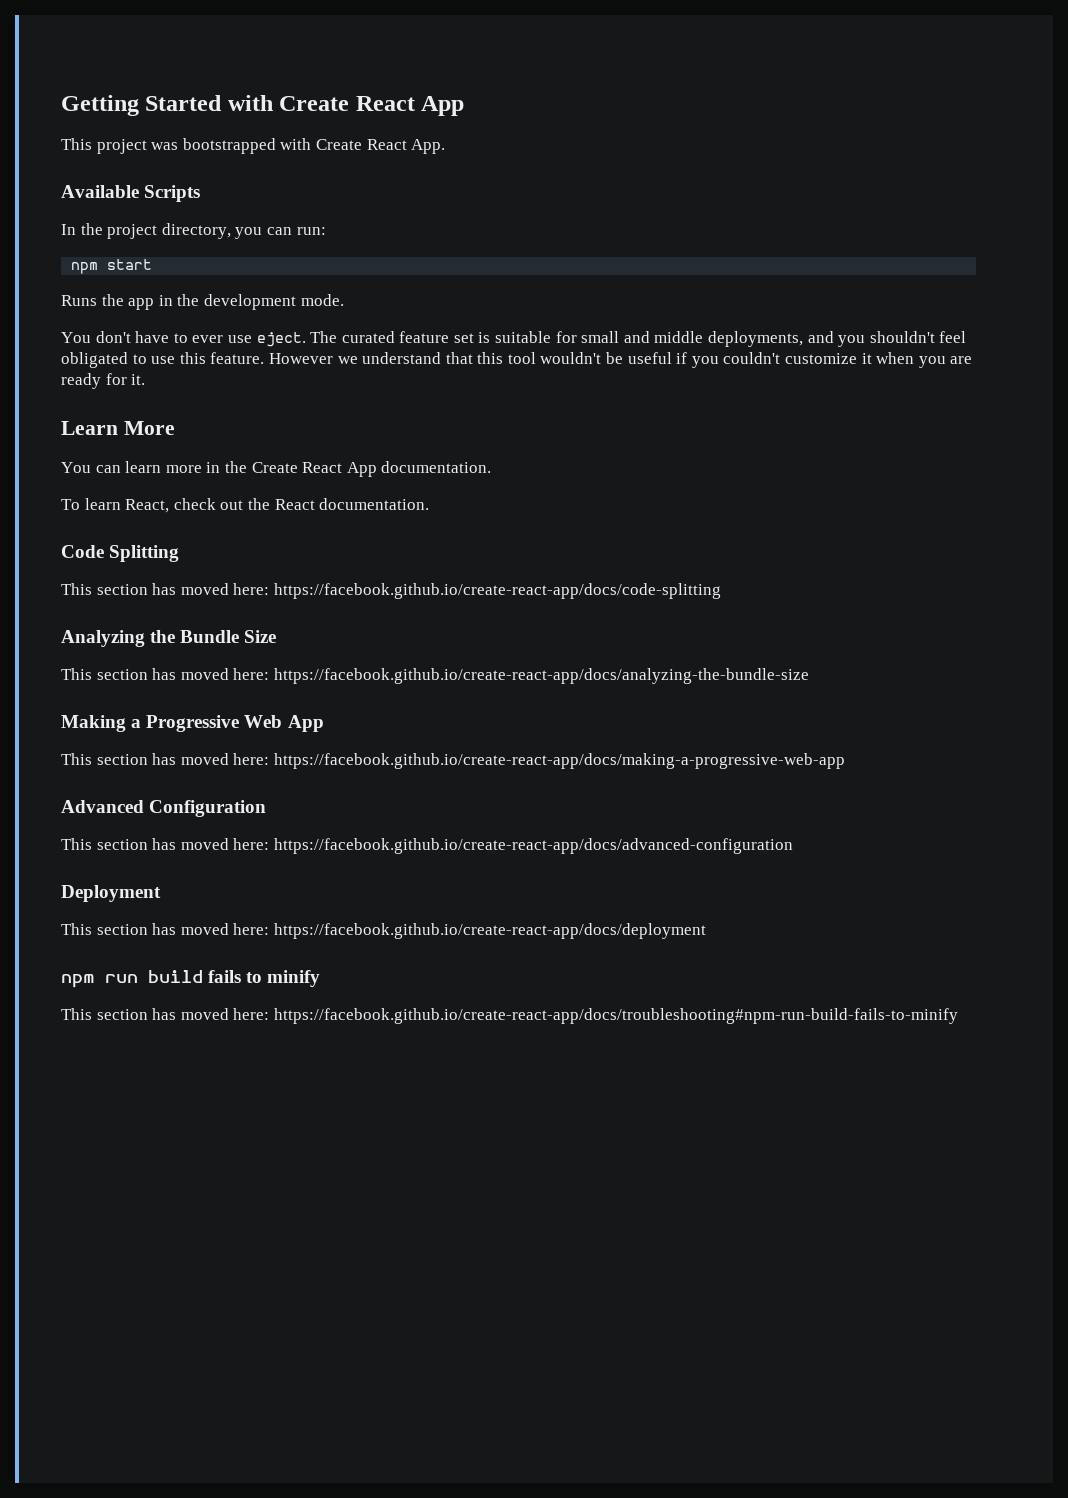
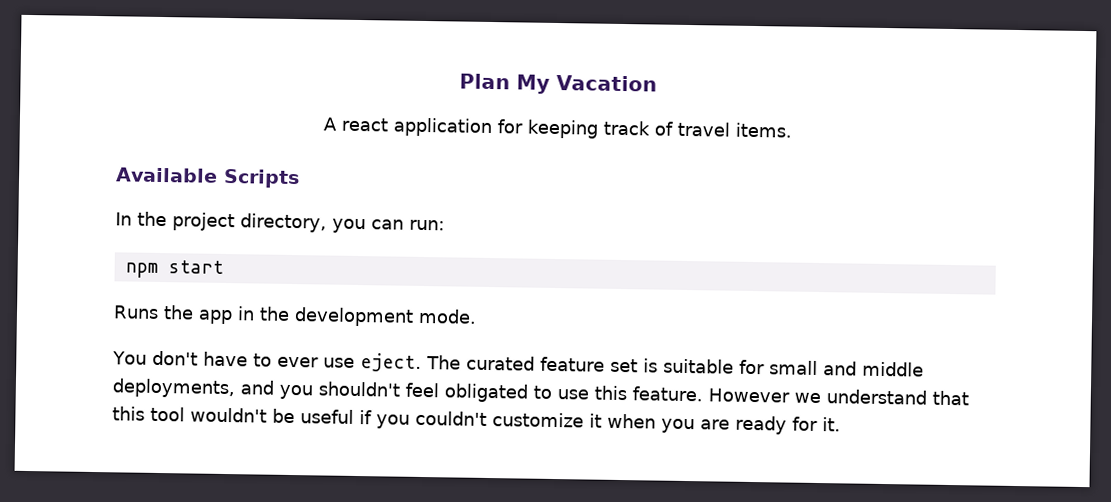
- Getting Started with Create React App
- This project was bootstrapped with Create React App.
+ Plan My Vacation
+ A react application for keeping track of travel items.
- Learn More
- You can learn more in the Create React App documentation.
- To learn React, check out the React documentation.
- Code Splitting
- This section has moved here: https://facebook.github.io/create-react-app/docs/code-splitting
- Analyzing the Bundle Size
- This section has moved here: https://facebook.github.io/create-react-app/docs/analyzing-the-bundle-size
- Making a Progressive Web App
- This section has moved here: https://facebook.github.io/create-react-app/docs/making-a-progressive-web-app
- Advanced Configuration
- This section has moved here: https://facebook.github.io/create-react-app/docs/advanced-configuration
- Deployment
- This section has moved here: https://facebook.github.io/create-react-app/docs/deployment
- npm run build fails to minify
- This section has moved here: https://facebook.github.io/create-react-app/docs/troubleshooting#npm-run-build-fails-to-minify

